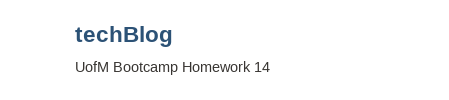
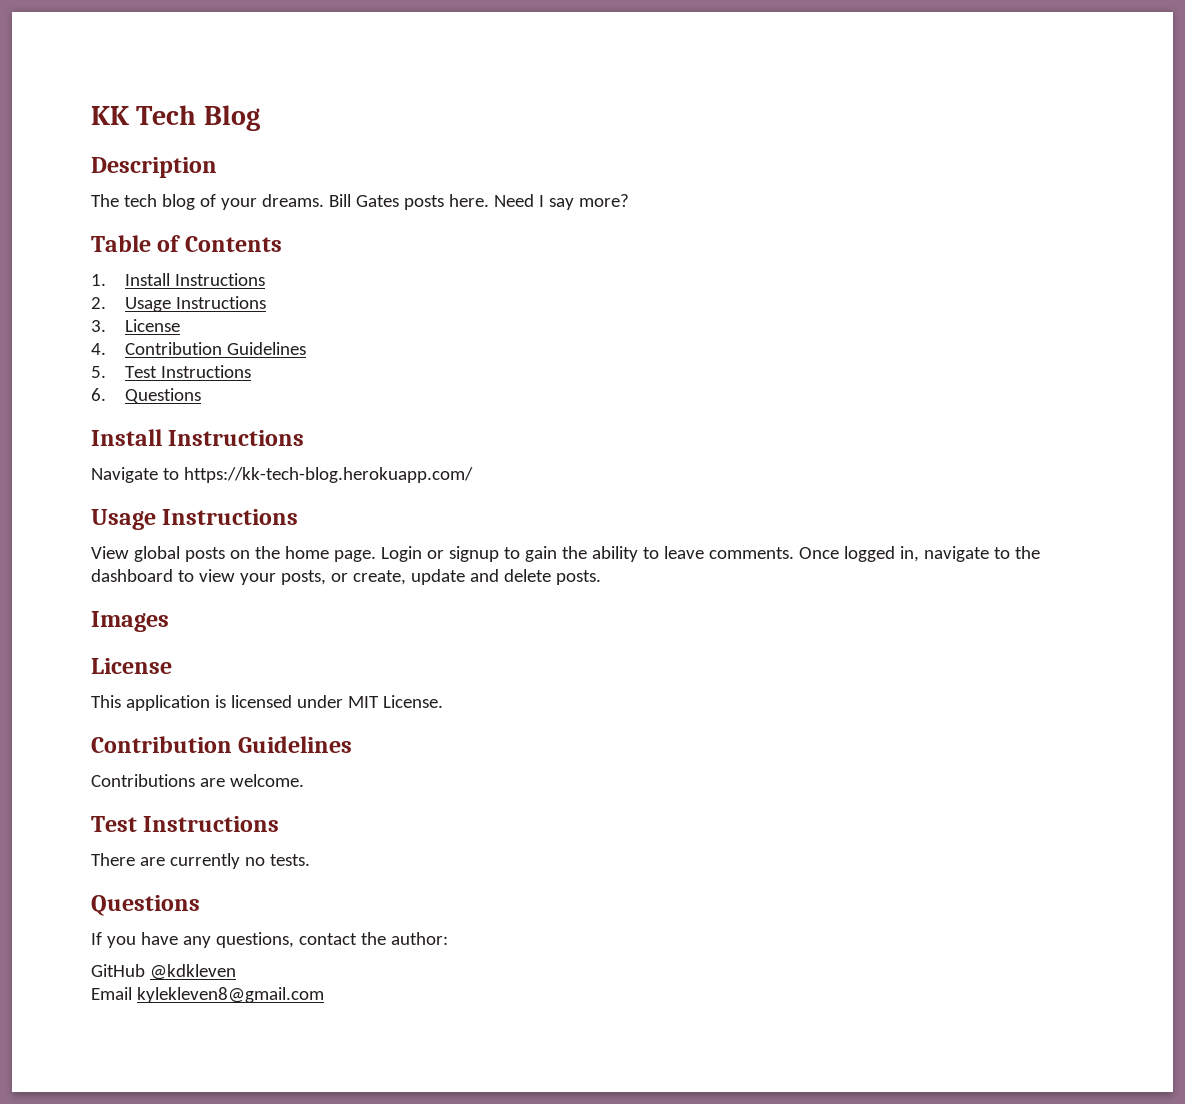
- techBlog
- UofM Bootcamp Homework 14
+ KK Tech Blog
+ Description
+ The tech blog of your dreams. Bill Gates posts here. Need I say more?
+ Table of Contents
+ 1. Install Instructions
+ 2. Usage Instructions
+ 3. License
+ 4. Contribution Guidelines
+ 5. Test Instructions
+ 6. Questions
+ Install Instructions
+ Navigate to https://kk-tech-blog.herokuapp.com/
+ Usage Instructions
+ View global posts on the home page. Login or signup to gain the ability to leave comments. Once logged in, navigate to the dashboard to view your posts, or create, update and delete posts.
+ Images
+ License
+ This application is licensed under MIT License.
+ Contribution Guidelines
+ Contributions are welcome.
+ Test Instructions
+ There are currently no tests.
+ Questions
+ If you have any questions, contact the author:
+ GitHub @kdkleven
+ Email kylekleven8@gmail.com

